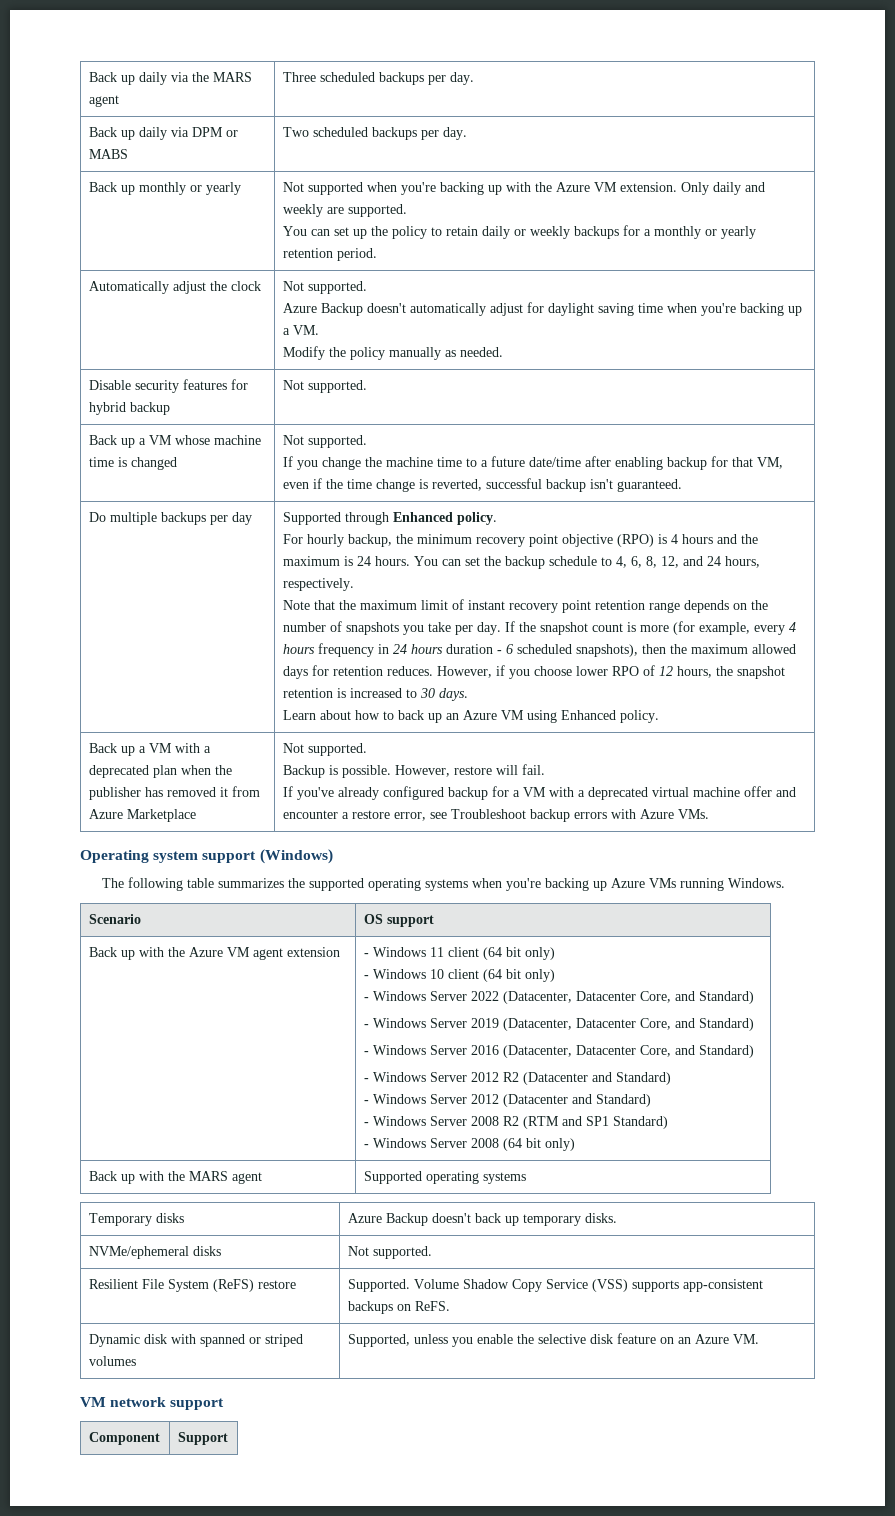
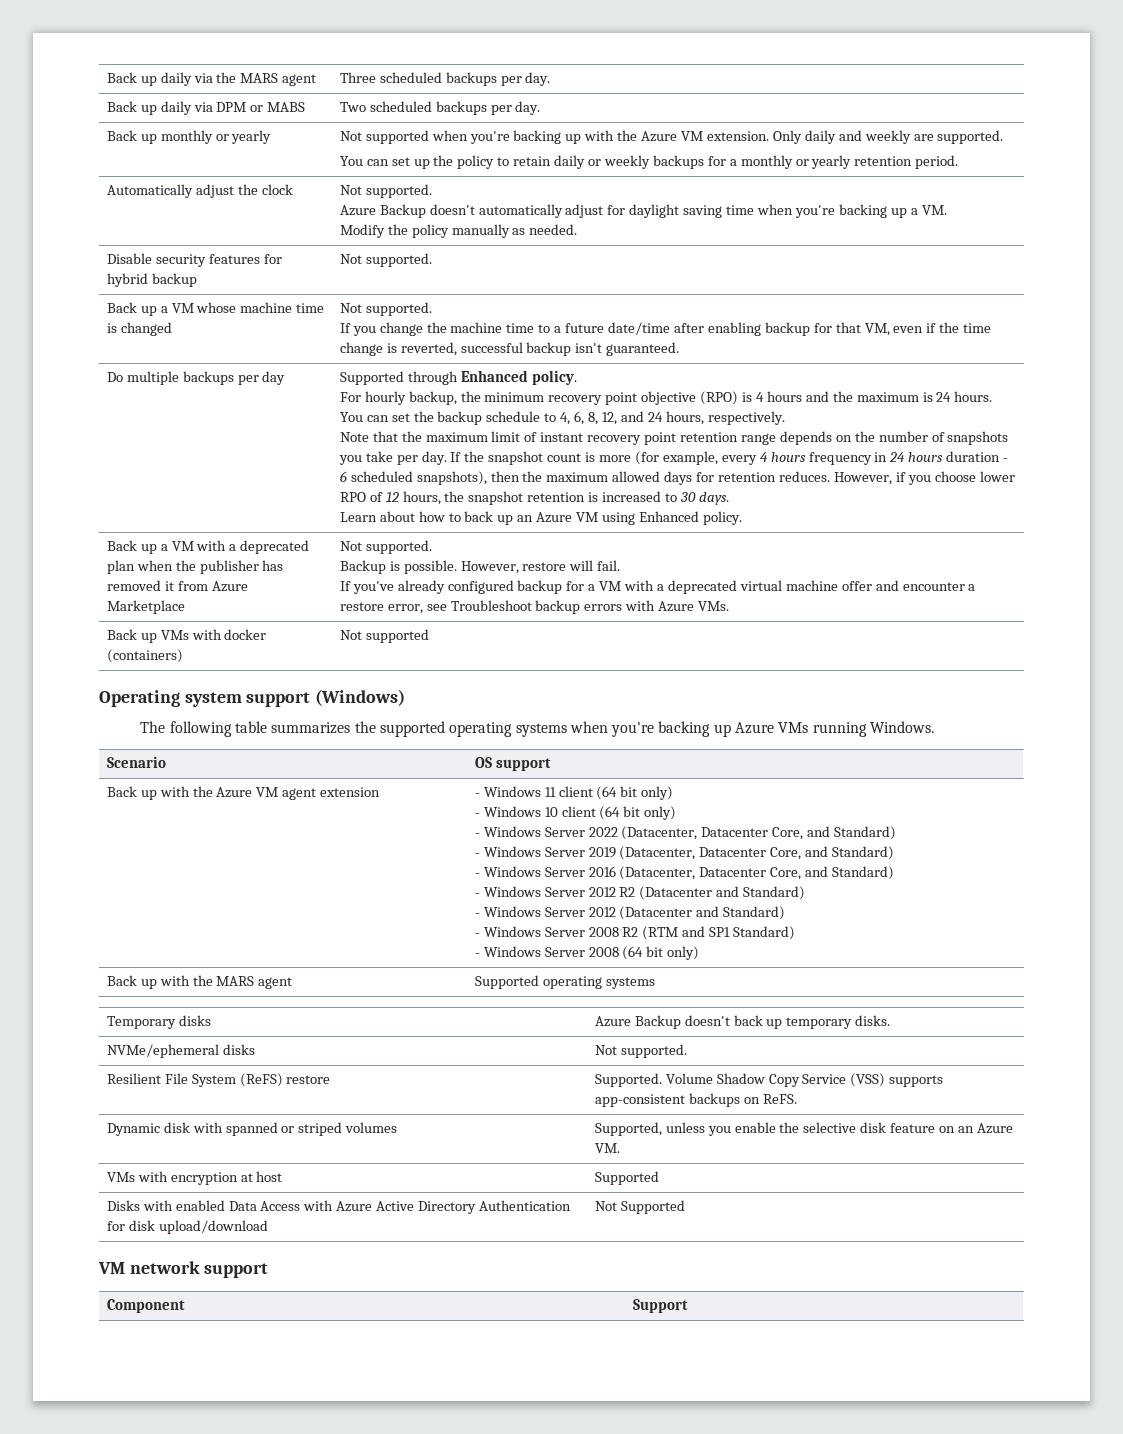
+ Back up VMs with docker (containers) | Not supported
+ VMs with encryption at host | Supported
+ Disks with enabled Data Access with Azure Active Directory Authentication for disk upload/download | Not Supported

